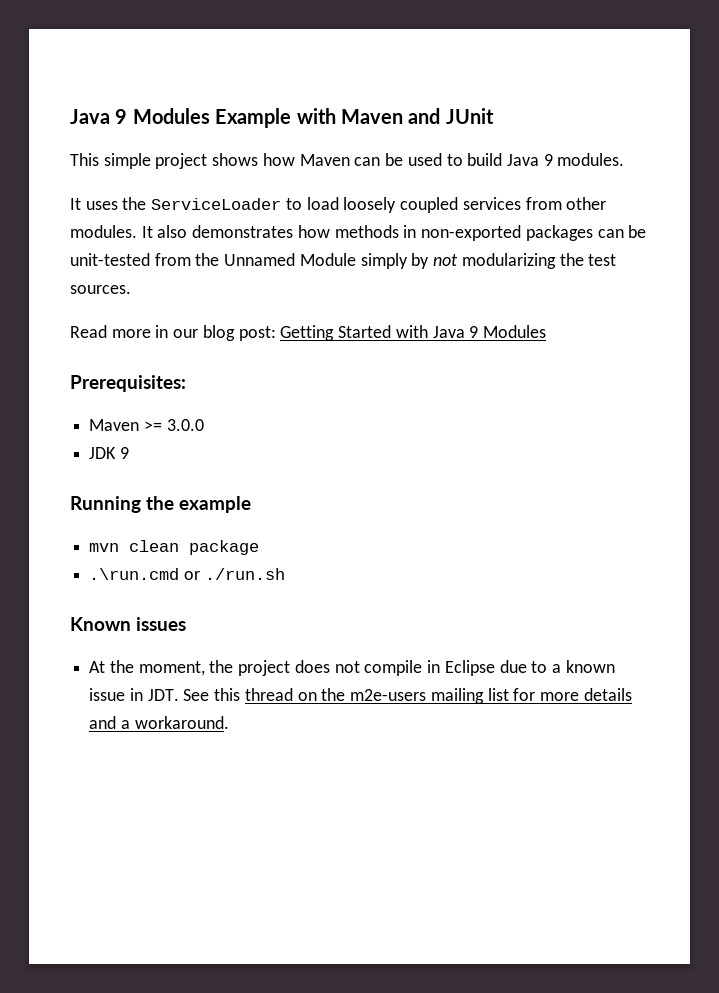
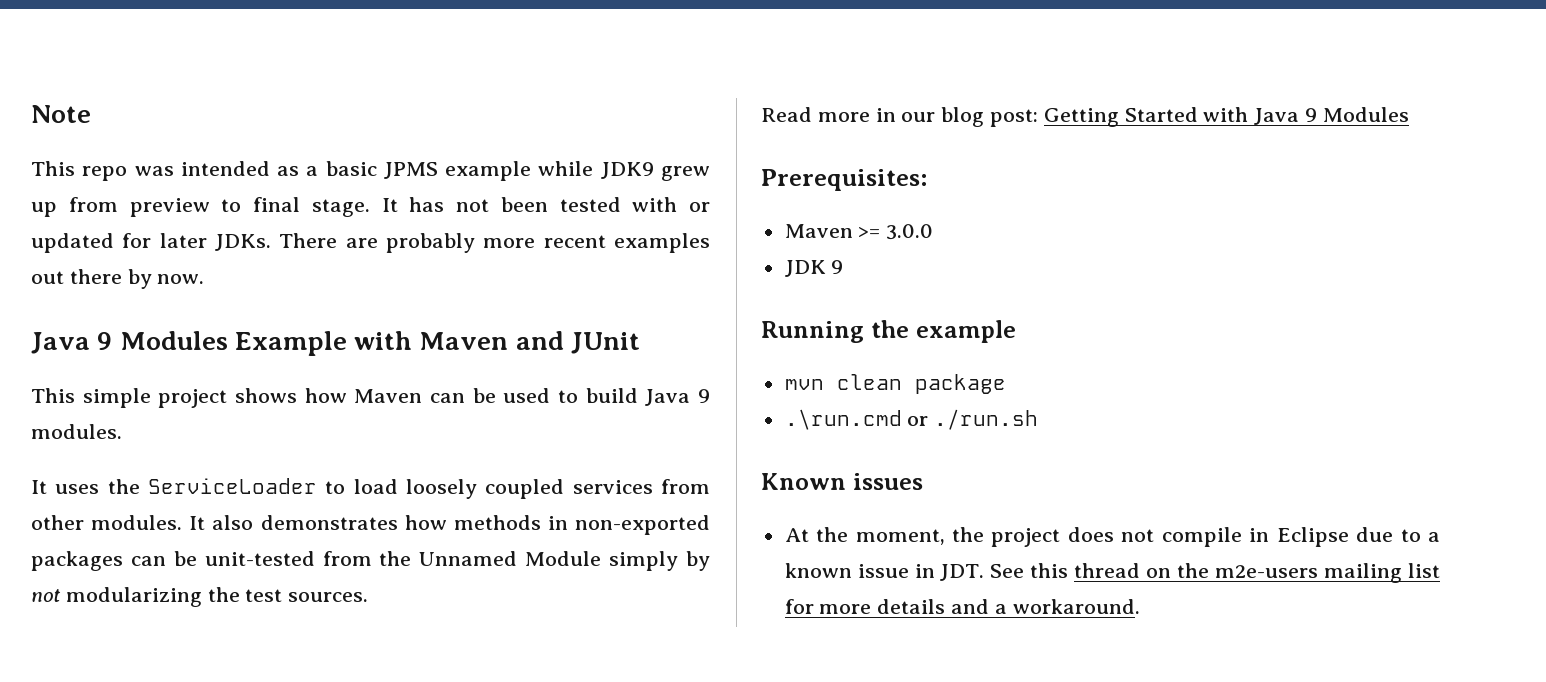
+ Note
+ This repo was intended as a basic JPMS example while JDK9 grew up from preview to final stage. It has not been tested with or updated for later JDKs. There are probably more recent examples out there by now.

